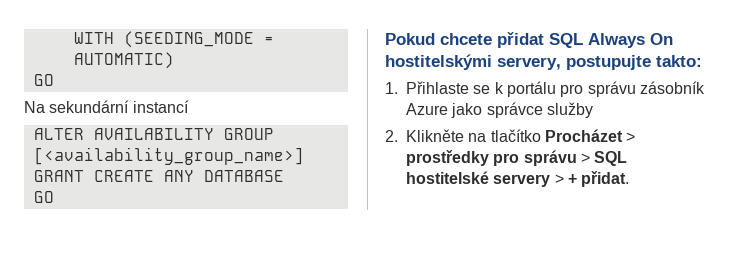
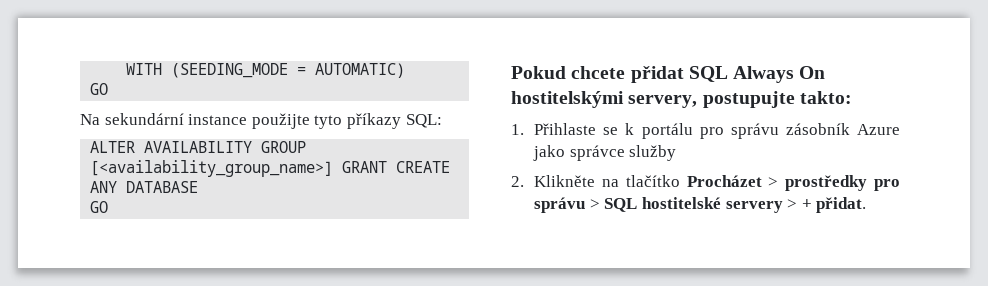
- Na sekundární instancí
+ Na sekundární instance použijte tyto příkazy SQL:

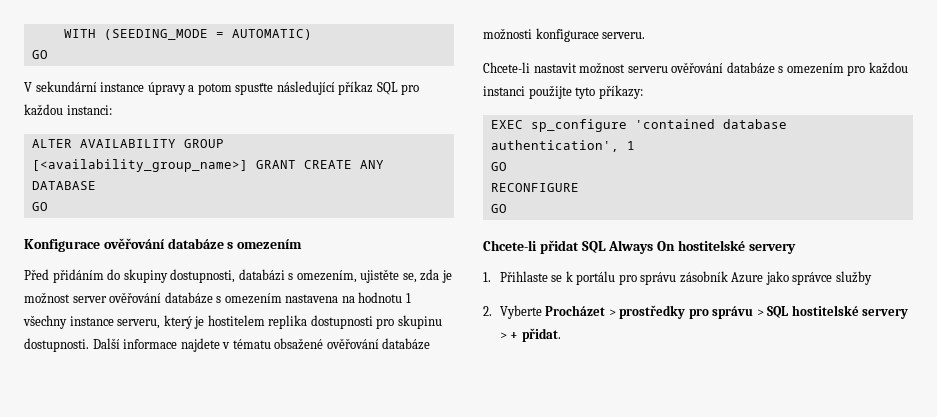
- Na sekundární instance použijte tyto příkazy SQL:
+ V sekundární instance úpravy a potom spusťte následující příkaz SQL pro každou instanci:
- Pokud chcete přidat SQL Always On hostitelskými servery, postupujte takto:
+ Konfigurace ověřování databáze s omezením
+ Před přidáním do skupiny dostupnosti, databázi s omezením, ujistěte se, zda je možnost server ověřování databáze s omezením nastavena na hodnotu 1 všechny instance serveru, který je hostitelem replika dostupnosti pro skupinu dostupnosti. Další informace najdete v tématu obsažené ověřování databáze možnosti konfigurace serveru.
+ Chcete-li nastavit možnost serveru ověřování databáze s omezením pro každou instanci použijte tyto příkazy:
+ EXEC sp_configure 'contained database authentication', 1
+ GO
+ RECONFIGURE
+ GO
+ Chcete-li přidat SQL Always On hostitelské servery
- 2. Klikněte na tlačítko Procházet > prostředky pro správu > SQL hostitelské servery > + přidat.
+ 2. Vyberte Procházet > prostředky pro správu > SQL hostitelské servery > + přidat.

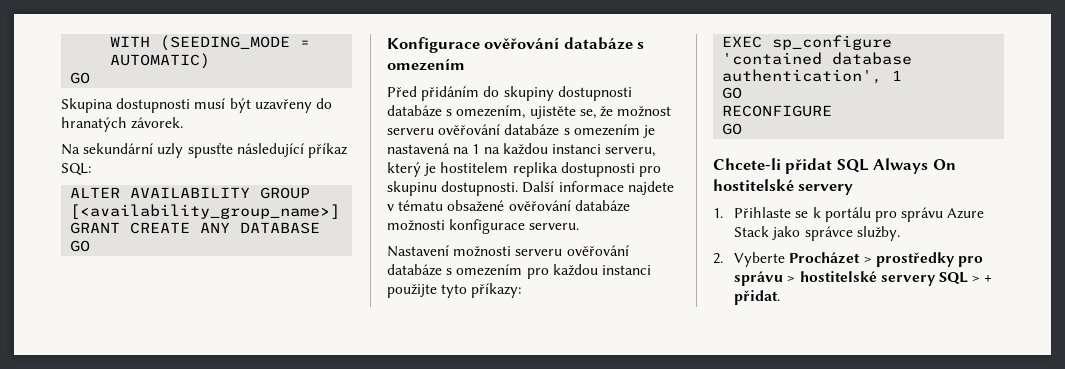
- V sekundární instance úpravy a potom spusťte následující příkaz SQL pro každou instanci:
+ Skupina dostupnosti musí být uzavřeny do hranatých závorek.
+ Na sekundární uzly spusťte následující příkaz SQL:
- Před přidáním do skupiny dostupnosti, databázi s omezením, ujistěte se, zda je možnost server ověřování databáze s omezením nastavena na hodnotu 1 všechny instance serveru, který je hostitelem replika dostupnosti pro skupinu dostupnosti.
+ Před přidáním do skupiny dostupnosti databáze s omezením, ujistěte se, že možnost serveru ověřování databáze s omezením je nastavená na 1 na každou instanci serveru, který je hostitelem replika dostupnosti pro skupinu dostupnosti.
- Chcete-li nastavit možnost serveru ověřování databáze s omezením pro každou instanci použijte tyto příkazy:
+ Nastavení možnosti serveru ověřování databáze s omezením pro každou instanci použijte tyto příkazy:
- 1. Přihlaste se k portálu pro správu zásobník Azure jako správce služby
+ 1. Přihlaste se k portálu pro správu Azure Stack jako správce služby.
- 2. Vyberte Procházet > prostředky pro správu > SQL hostitelské servery > + přidat.
+ 2. Vyberte Procházet > prostředky pro správu > hostitelské servery SQL > + přidat.

